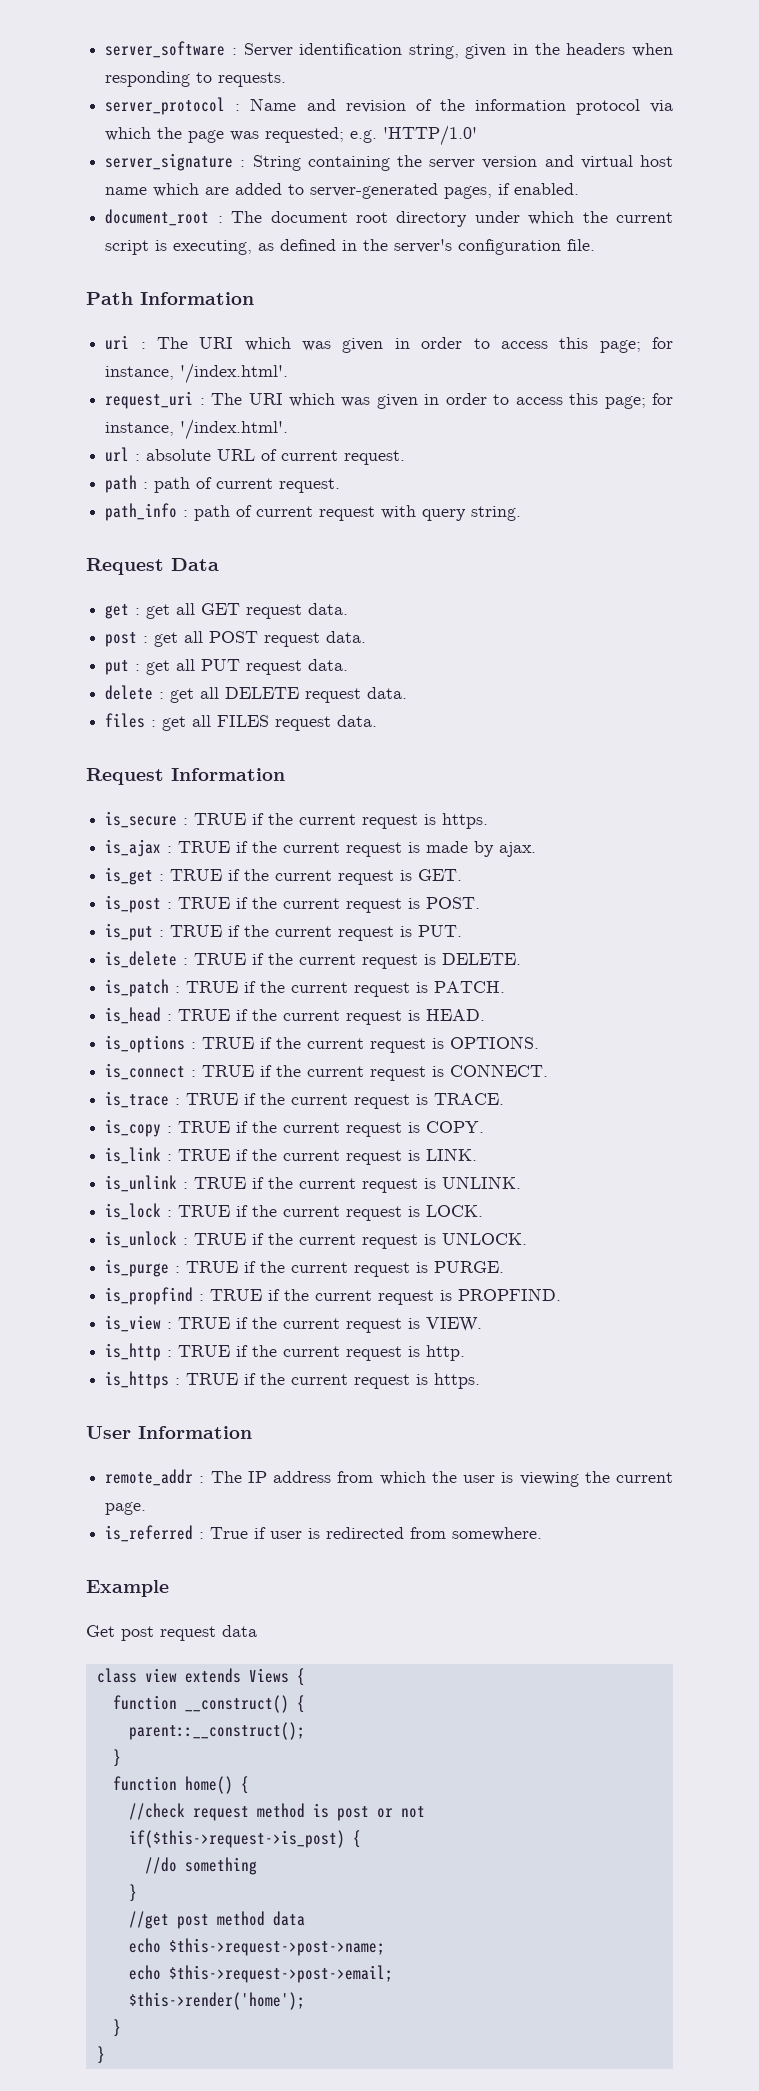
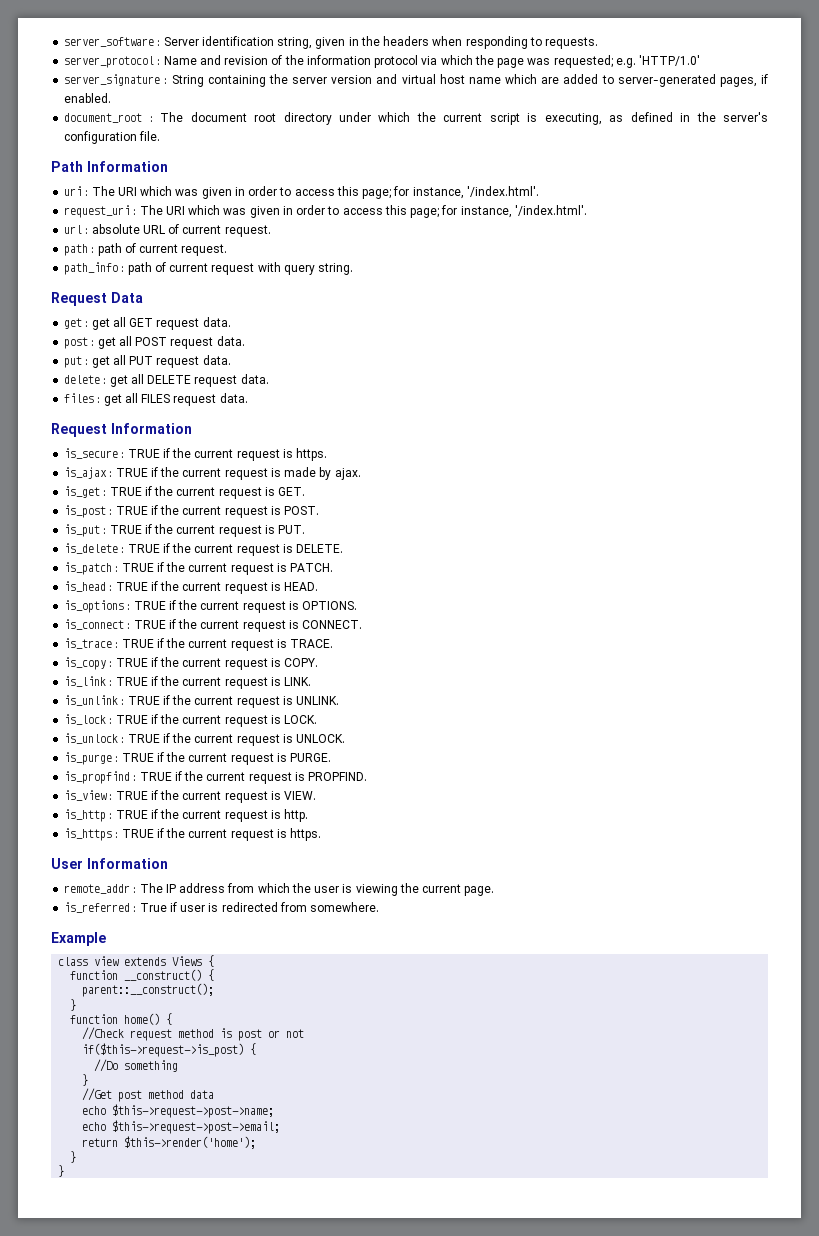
- Get post request data
- //check request method is post or not
+ //Check request method is post or not
- //do something
+ //Do something
- //get post method data
+ //Get post method data
- $this->render('home');
+ return $this->render('home');

